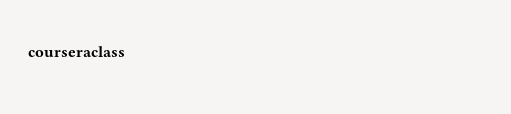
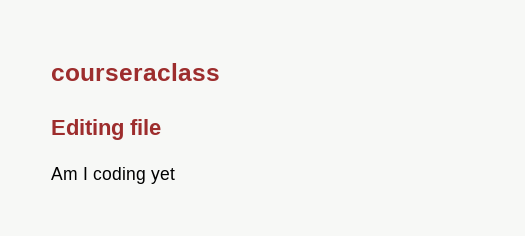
+ Editing file
+ Am I coding yet

